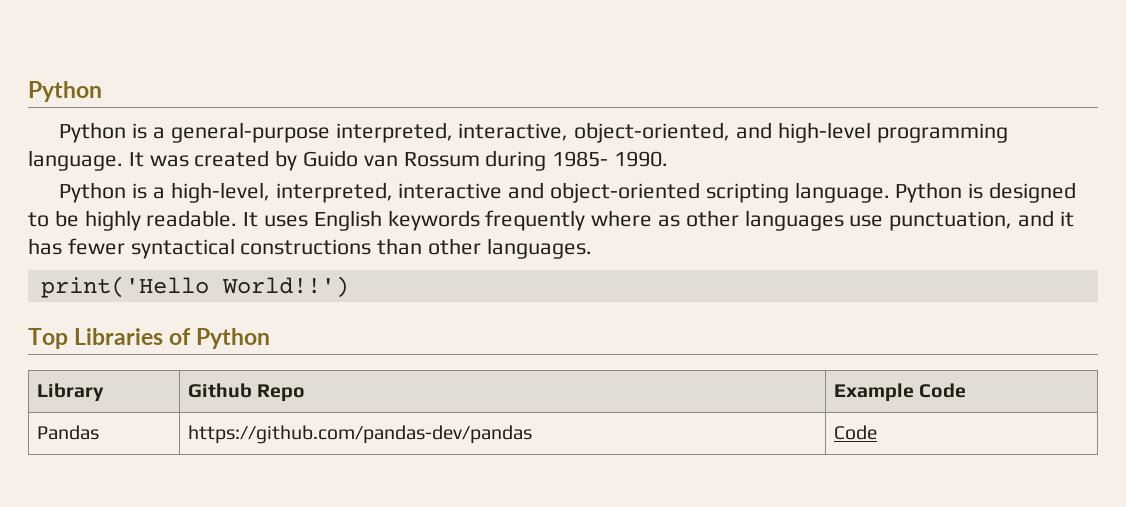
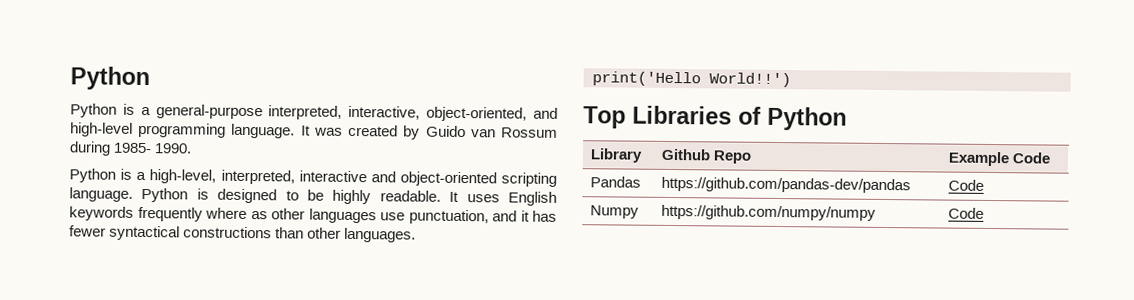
+ Numpy | https://github.com/numpy/numpy | Code

